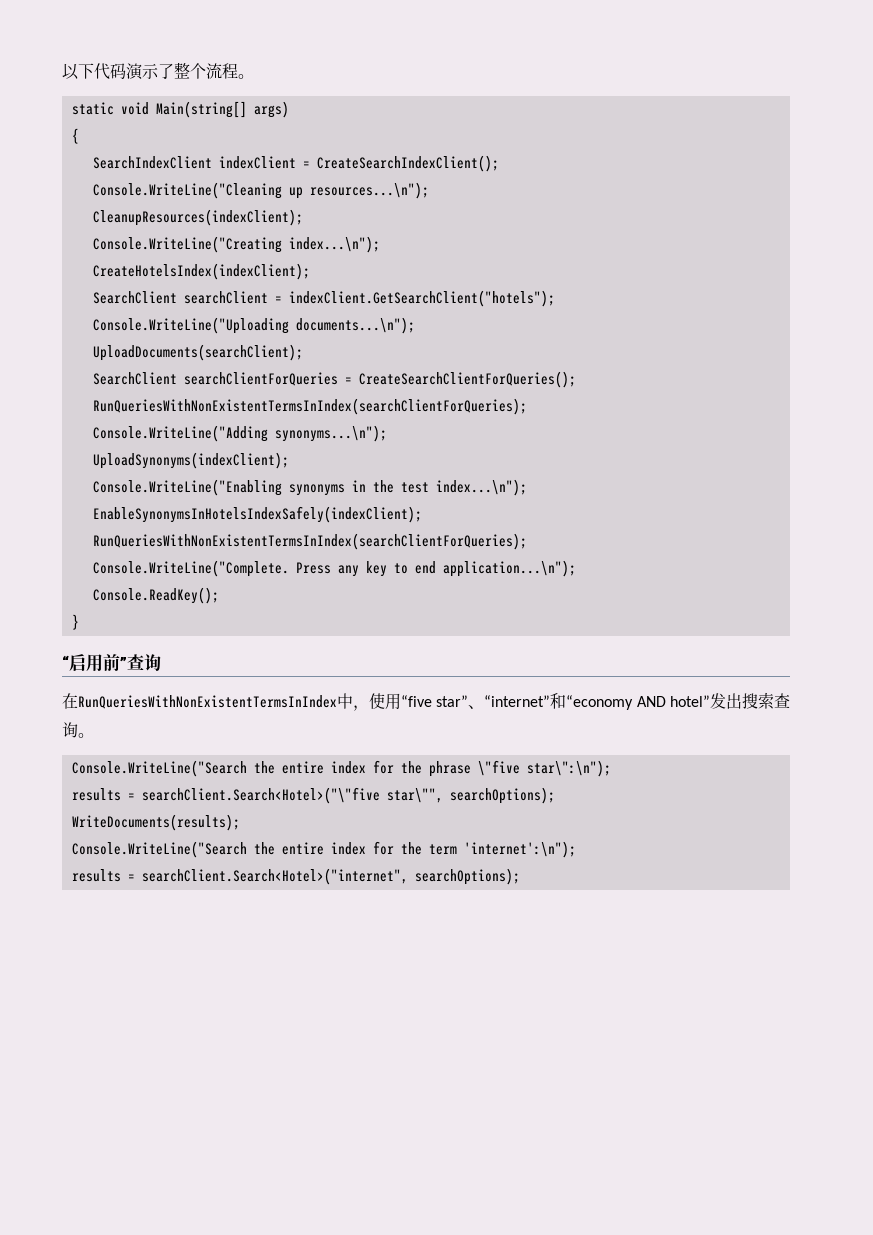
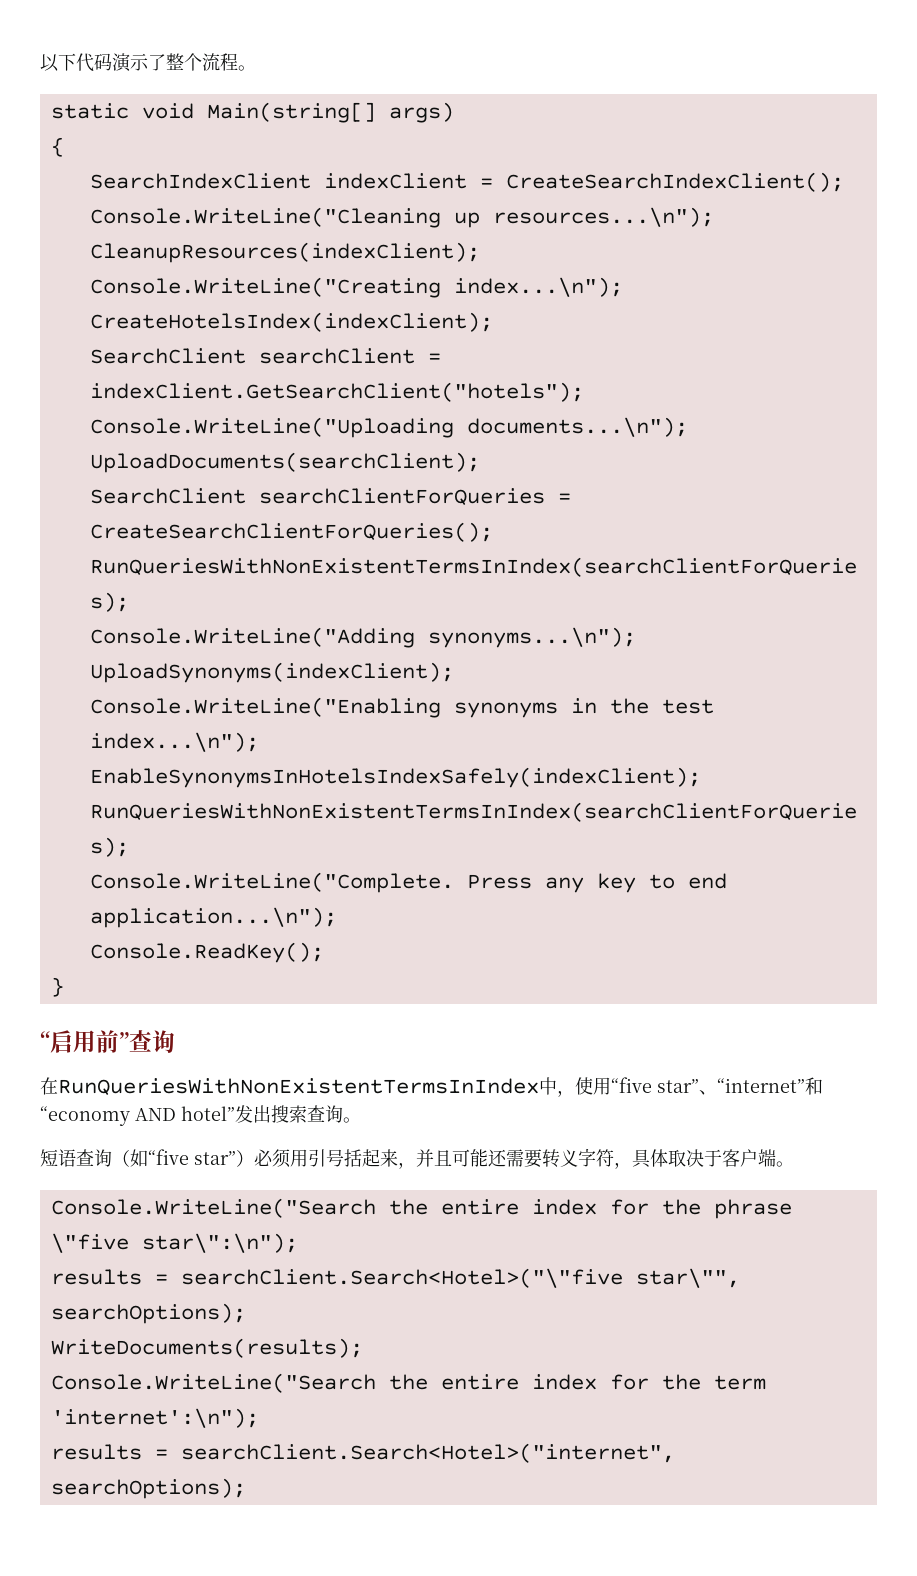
+ 短语查询（如“five star”）必须用引号括起来，并且可能还需要转义字符，具体取决于客户端。

